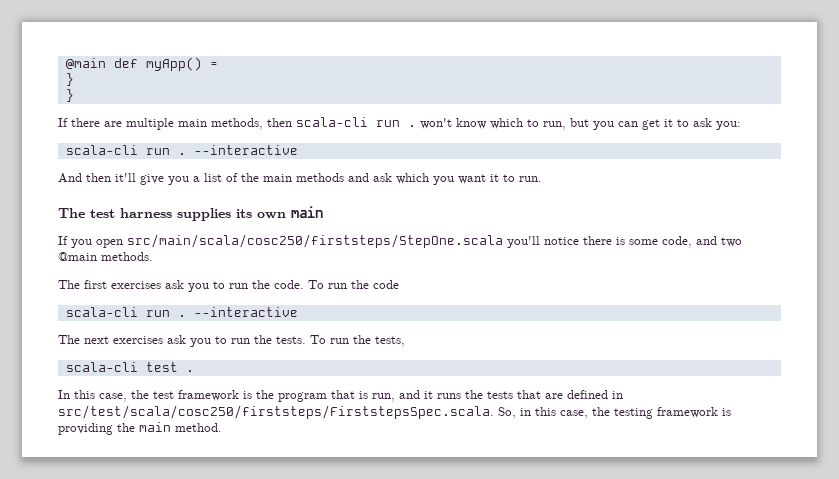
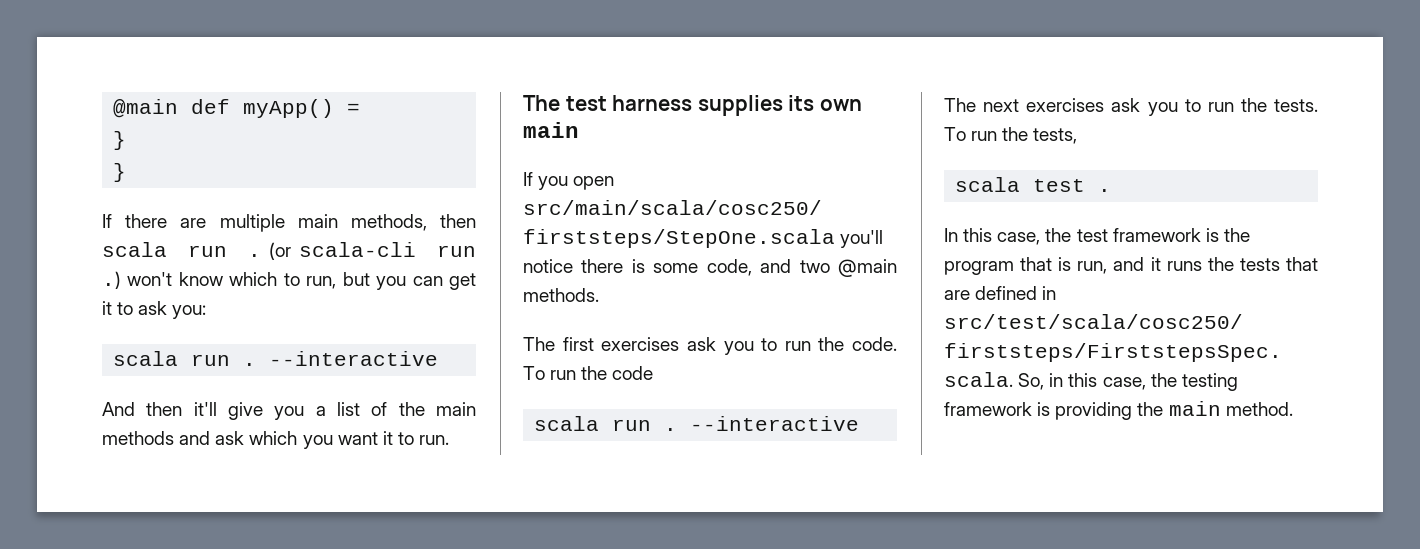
- If there are multiple main methods, then scala-cli run . won't know which to run, but you can get it to ask you:
- scala-cli run .
+ If there are multiple main methods, then scala run . (or scala-cli run .) won't know which to run, but you can get it to ask you:
+ scala run .
  To run the code
- scala-cli run .
+ scala run .
- scala-cli test .
+ scala test .

